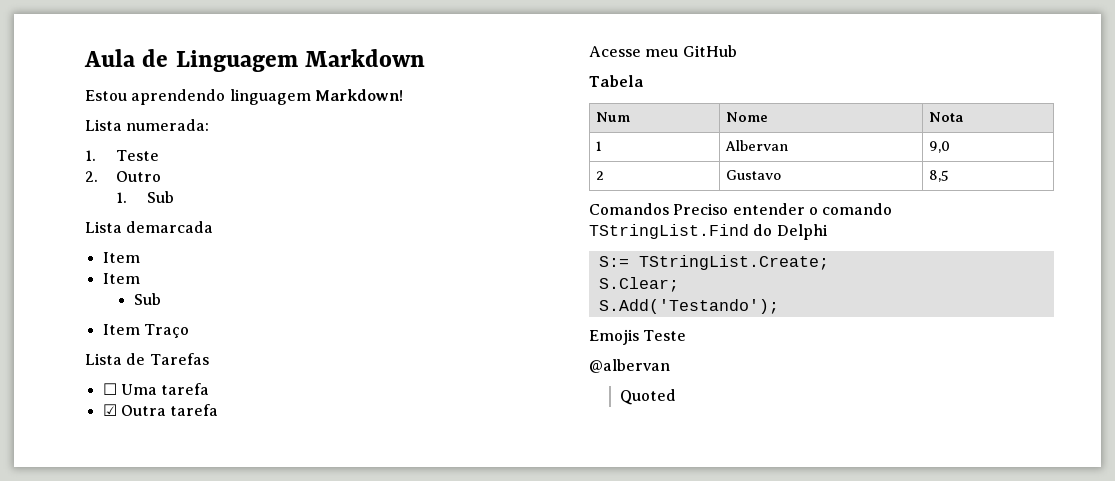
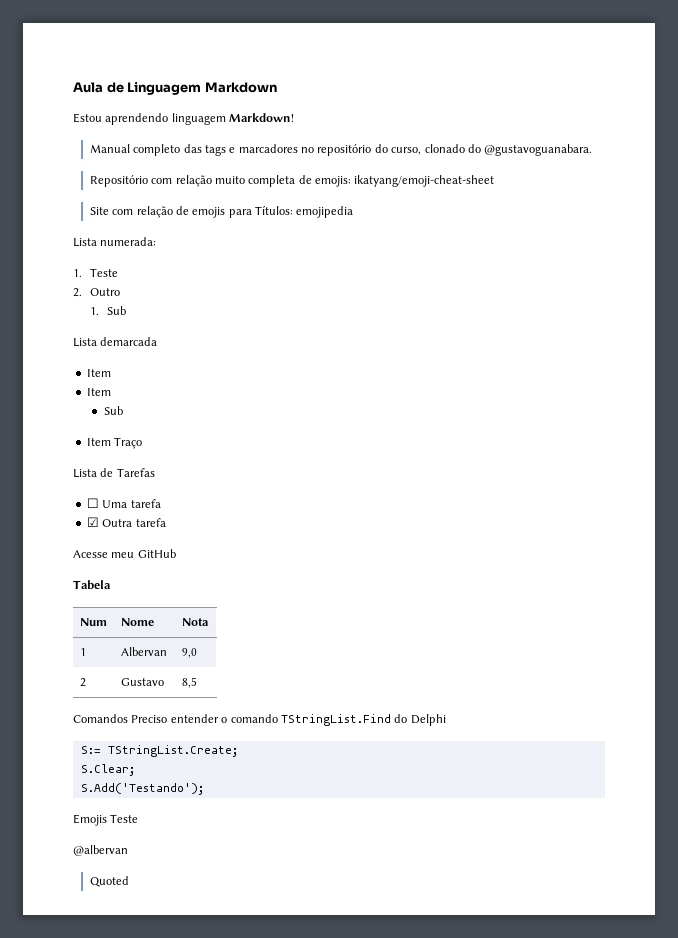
+ Manual completo das tags e marcadores no repositório do curso, clonado do @gustavoguanabara.
+ Repositório com relação muito completa de emojis: ikatyang/emoji-cheat-sheet
+ Site com relação de emojis para Títulos: emojipedia

